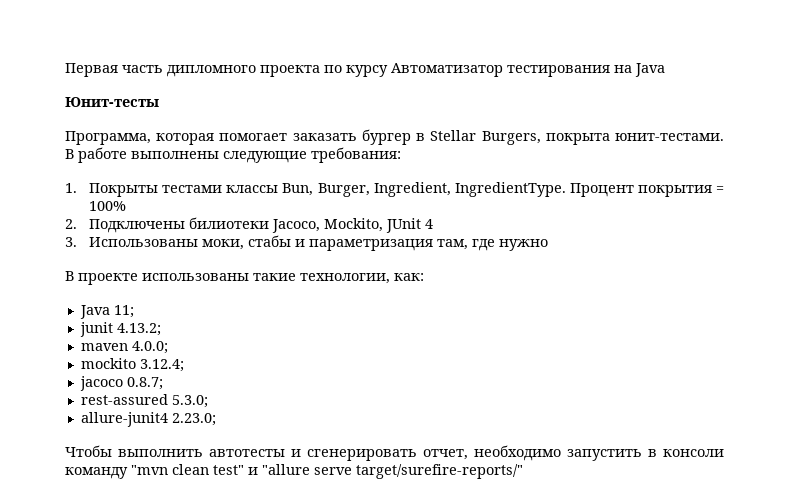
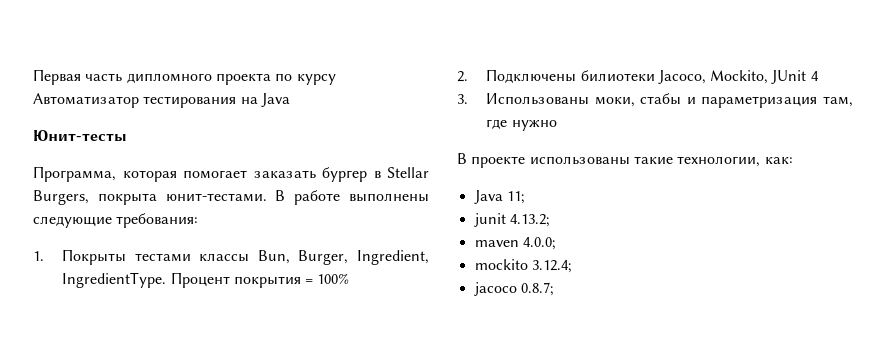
- rest-assured 5.3.0;
- allure-junit4 2.23.0;
- Чтобы выполнить автотесты и сгенерировать отчет, необходимо запустить в консоли команду "mvn clean test" и "allure serve target/surefire-reports/"

